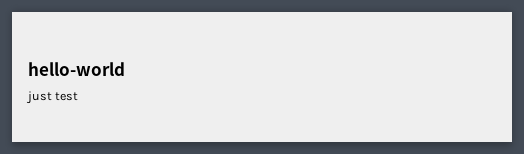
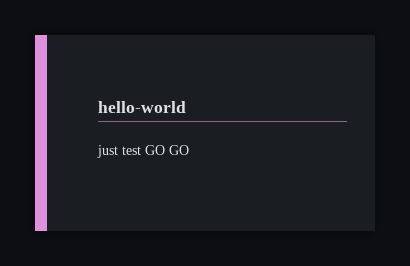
- just test
+ just test GO GO

